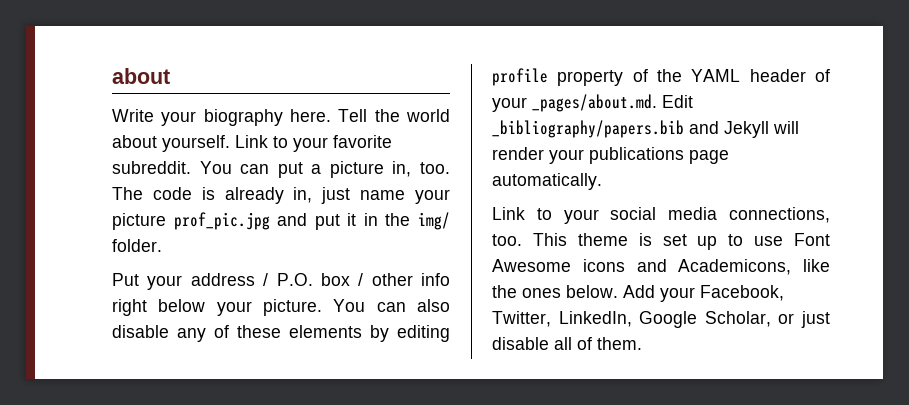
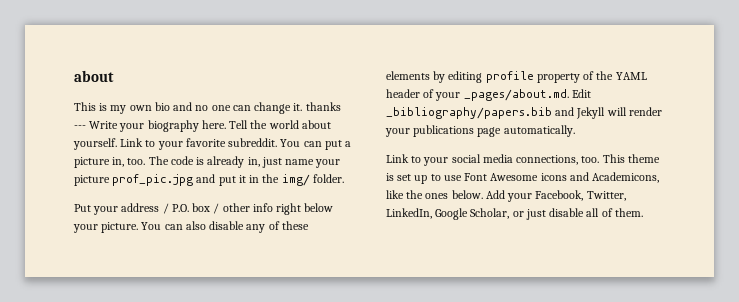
- Write your biography here.
+ This is my own bio and no one can change it. thanks --- Write your biography here.

